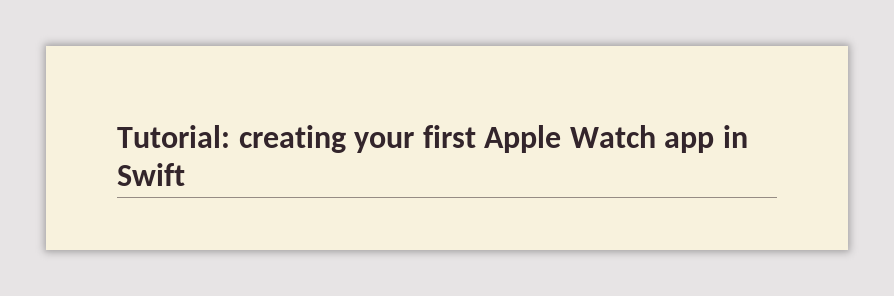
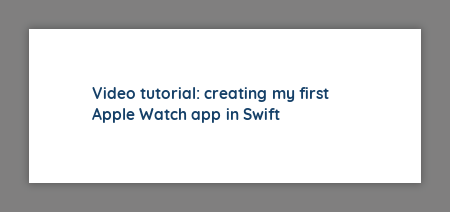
- Tutorial: creating your first Apple Watch app in Swift
+ Video tutorial: creating my first Apple Watch app in Swift

